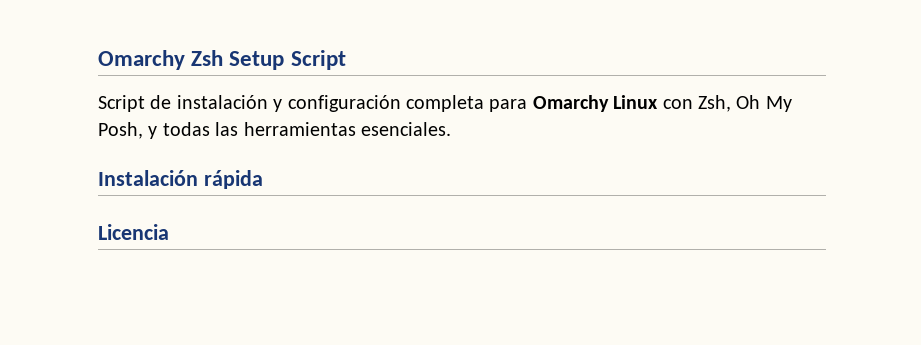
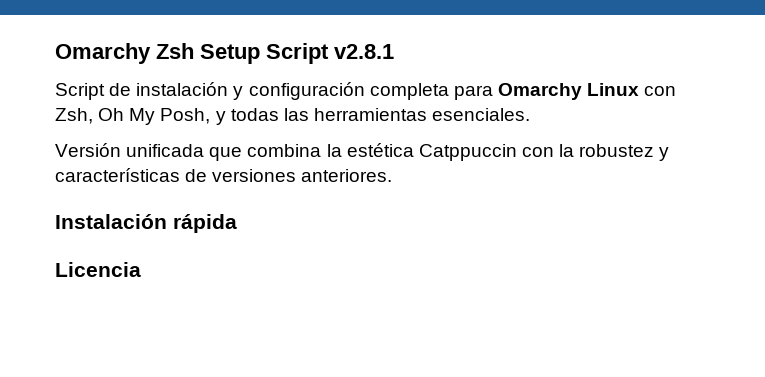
- Omarchy Zsh Setup Script
+ Omarchy Zsh Setup Script v2.8.1
+ Versión unificada que combina la estética Catppuccin con la robustez y características de versiones anteriores.

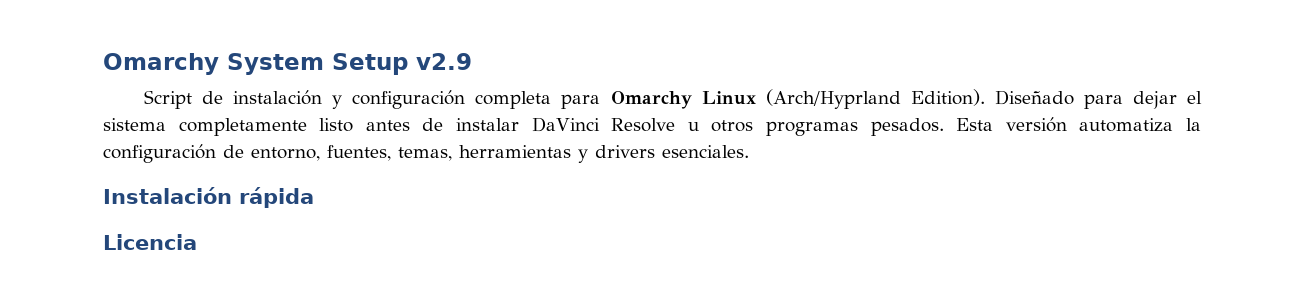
- Omarchy Zsh Setup Script v2.8.1
+ Omarchy System Setup v2.9
- Script de instalación y configuración completa para Omarchy Linux con Zsh, Oh My Posh, y todas las herramientas esenciales.
- Versión unificada que combina la estética Catppuccin con la robustez y características de versiones anteriores.
+ Script de instalación y configuración completa para Omarchy Linux (Arch/Hyprland Edition). Diseñado para dejar el sistema completamente listo antes de instalar DaVinci Resolve u otros programas pesados. Esta versión automatiza la configuración de entorno, fuentes, temas, herramientas y drivers esenciales.

